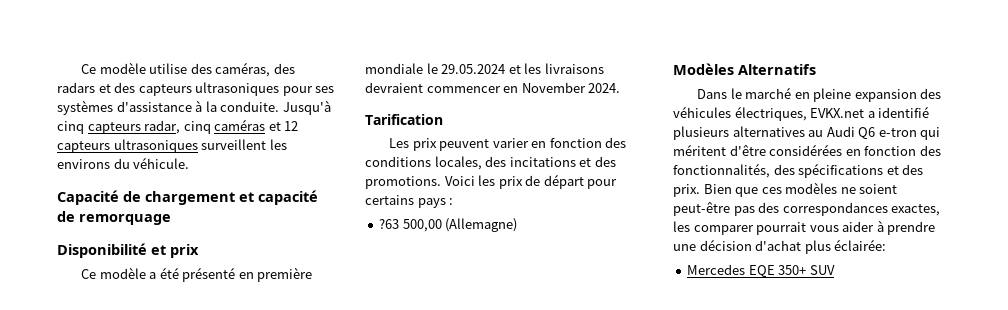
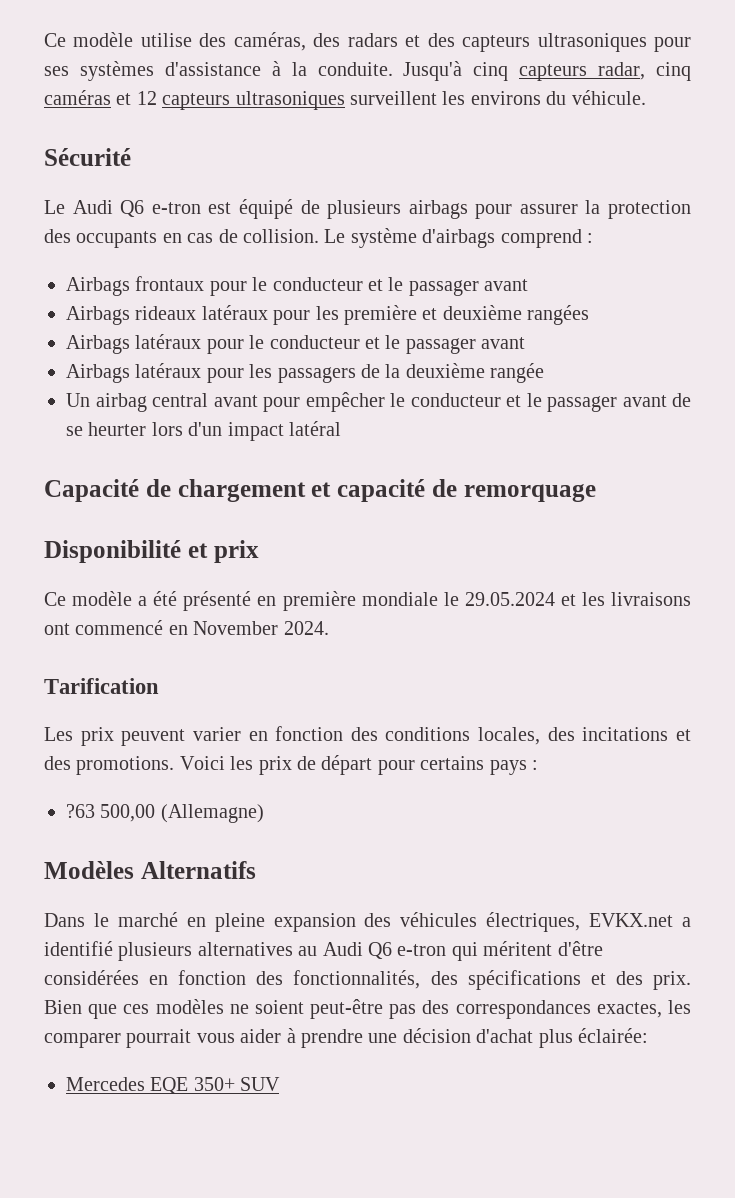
+ Sécurité
+ Le Audi Q6 e-tron est équipé de plusieurs airbags pour assurer la protection des occupants en cas de collision. Le système d'airbags comprend :
+ Airbags frontaux pour le conducteur et le passager avant
+ Airbags rideaux latéraux pour les première et deuxième rangées
+ Airbags latéraux pour le conducteur et le passager avant
+ Airbags latéraux pour les passagers de la deuxième rangée
+ Un airbag central avant pour empêcher le conducteur et le passager avant de se heurter lors d'un impact latéral
- Ce modèle a été présenté en première mondiale le 29.05.2024 et les livraisons devraient commencer en November 2024.
+ Ce modèle a été présenté en première mondiale le 29.05.2024 et les livraisons ont commencé en November 2024.

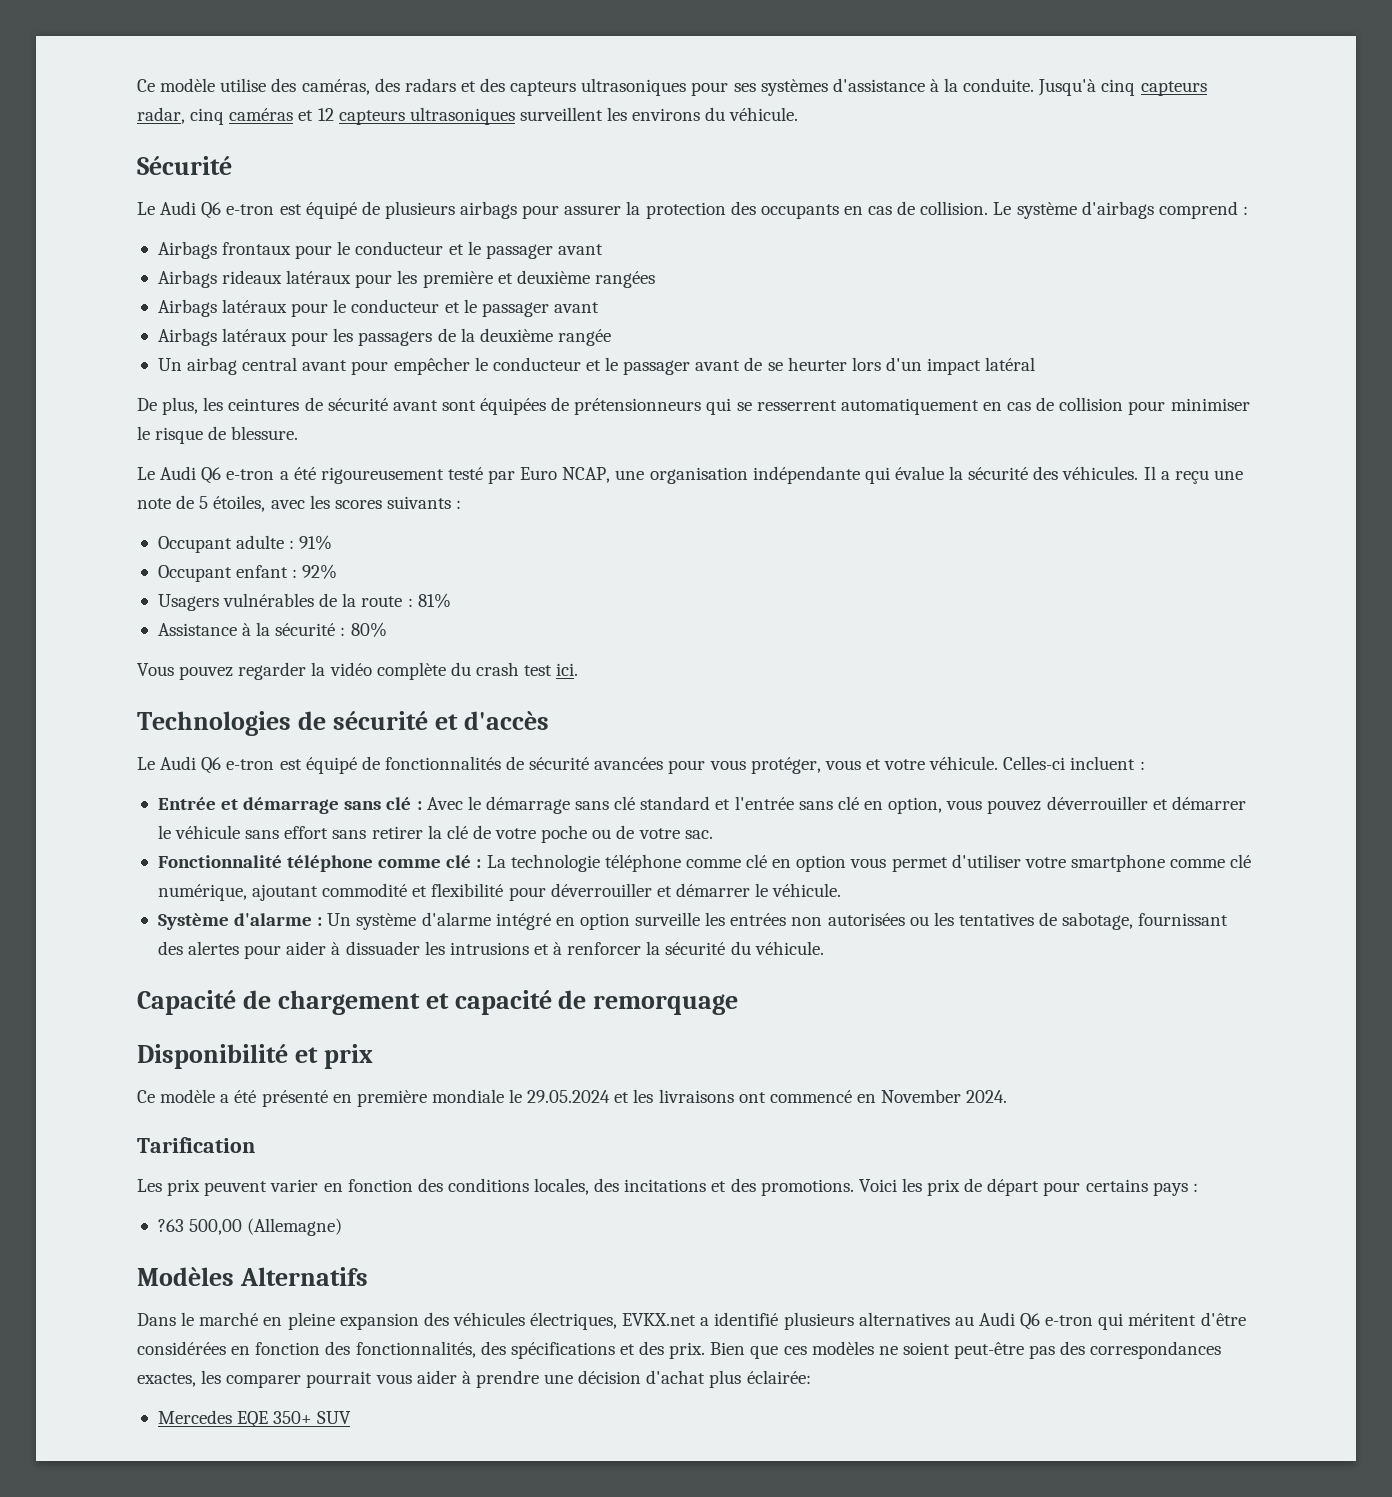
+ De plus, les ceintures de sécurité avant sont équipées de prétensionneurs qui se resserrent automatiquement en cas de collision pour minimiser le risque de blessure.
+ Le Audi Q6 e-tron a été rigoureusement testé par Euro NCAP, une organisation indépendante qui évalue la sécurité des véhicules. Il a reçu une note de 5 étoiles, avec les scores suivants :
+ Occupant adulte : 91%
+ Occupant enfant : 92%
+ Usagers vulnérables de la route : 81%
+ Assistance à la sécurité : 80%
+ Vous pouvez regarder la vidéo complète du crash test ici.
+ Technologies de sécurité et d'accès
+ Le Audi Q6 e-tron est équipé de fonctionnalités de sécurité avancées pour vous protéger, vous et votre véhicule. Celles-ci incluent :
+ Entrée et démarrage sans clé : Avec le démarrage sans clé standard et l'entrée sans clé en option, vous pouvez déverrouiller et démarrer le véhicule sans effort sans retirer la clé de votre poche ou de votre sac.
+ Fonctionnalité téléphone comme clé : La technologie téléphone comme clé en option vous permet d'utiliser votre smartphone comme clé numérique, ajoutant commodité et flexibilité pour déverrouiller et démarrer le véhicule.
+ Système d'alarme : Un système d'alarme intégré en option surveille les entrées non autorisées ou les tentatives de sabotage, fournissant des alertes pour aider à dissuader les intrusions et à renforcer la sécurité du véhicule.

